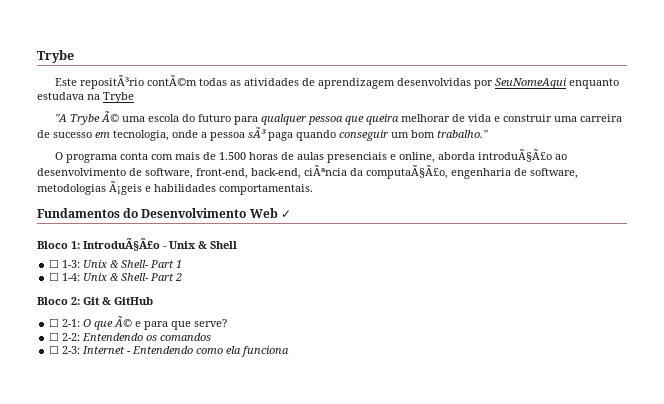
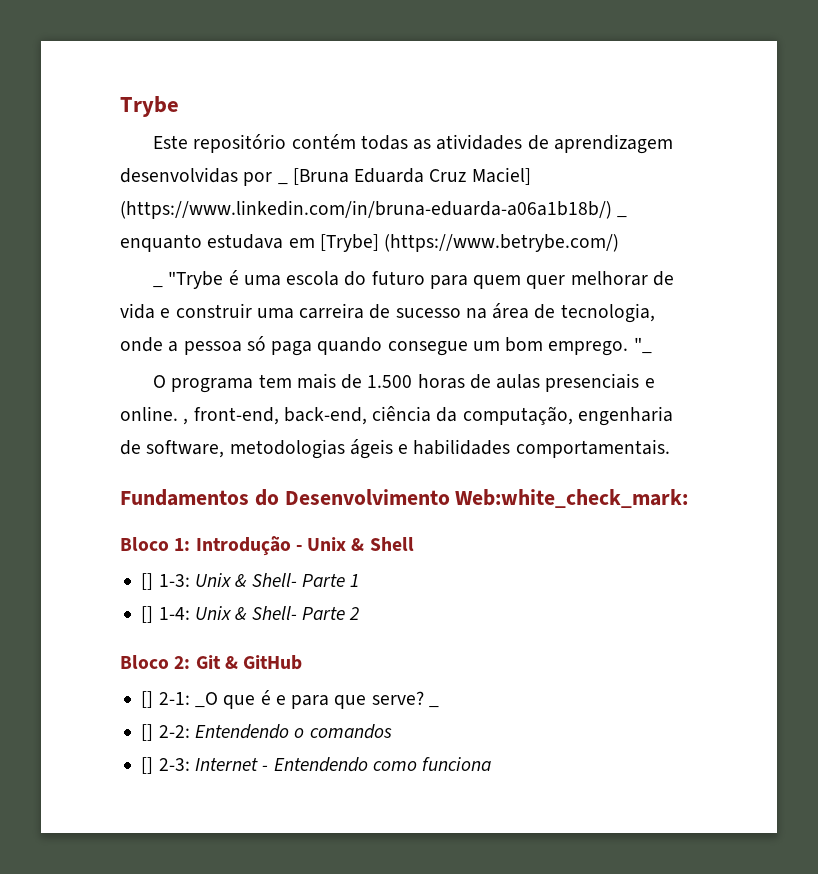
- Este repositÃ³rio contÃ©m todas as atividades de aprendizagem desenvolvidas por SeuNomeAqui enquanto estudava na Trybe
- "A Trybe Ã© uma escola do futuro para qualquer pessoa que queira melhorar de vida e construir uma carreira de sucesso em tecnologia, onde a pessoa sÃ³ paga quando conseguir um bom trabalho."
+ Este repositório contém todas as atividades de aprendizagem desenvolvidas por _ [Bruna Eduarda Cruz Maciel] (https://www.linkedin.com/in/bruna-eduarda-a06a1b18b/) _ enquanto estudava em [Trybe] (https://www.betrybe.com/)
+ _ "Trybe é uma escola do futuro para quem quer melhorar de vida e construir uma carreira de sucesso na área de tecnologia, onde a pessoa só paga quando consegue um bom emprego. "_
- O programa conta com mais de 1.500 horas de aulas presenciais e online, aborda introduÃ§Ã£o ao desenvolvimento de software, front-end, back-end, ciÃªncia da computaÃ§Ã£o, engenharia de software, metodologias Ã¡geis e habilidades comportamentais.
+ O programa tem mais de 1.500 horas de aulas presenciais e online. , front-end, back-end, ciência da computação, engenharia de software, metodologias ágeis e habilidades comportamentais.
- Fundamentos do Desenvolvimento Web ✓
+ Fundamentos do Desenvolvimento Web:white_check_mark:
- Bloco 1: IntroduÃ§Ã£o - Unix & Shell
+ Bloco 1: Introdução - Unix & Shell
- ☐ 1-3: Unix & Shell- Part 1
+ [] 1-3: Unix & Shell- Parte 1
- ☐ 1-4: Unix & Shell- Part 2
+ [] 1-4: Unix & Shell- Parte 2
- ☐ 2-1: O que Ã© e para que serve?
- ☐ 2-2: Entendendo os comandos
+ [] 2-1: _O que é e para que serve? _
+ [] 2-2: Entendendo o comandos
- ☐ 2-3: Internet - Entendendo como ela funciona
+ [] 2-3: Internet - Entendendo como funciona

